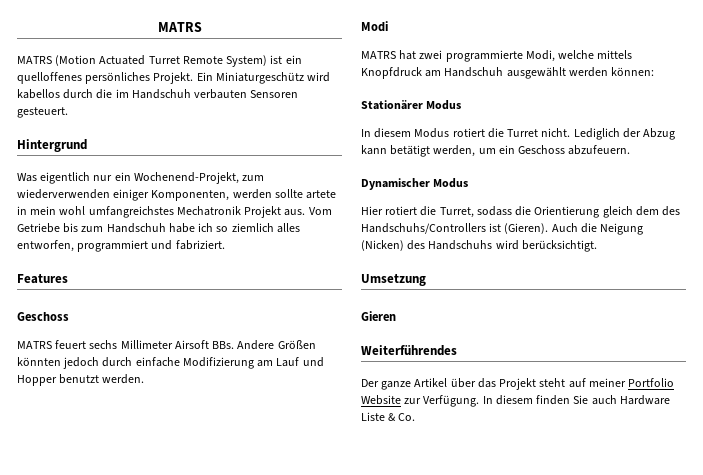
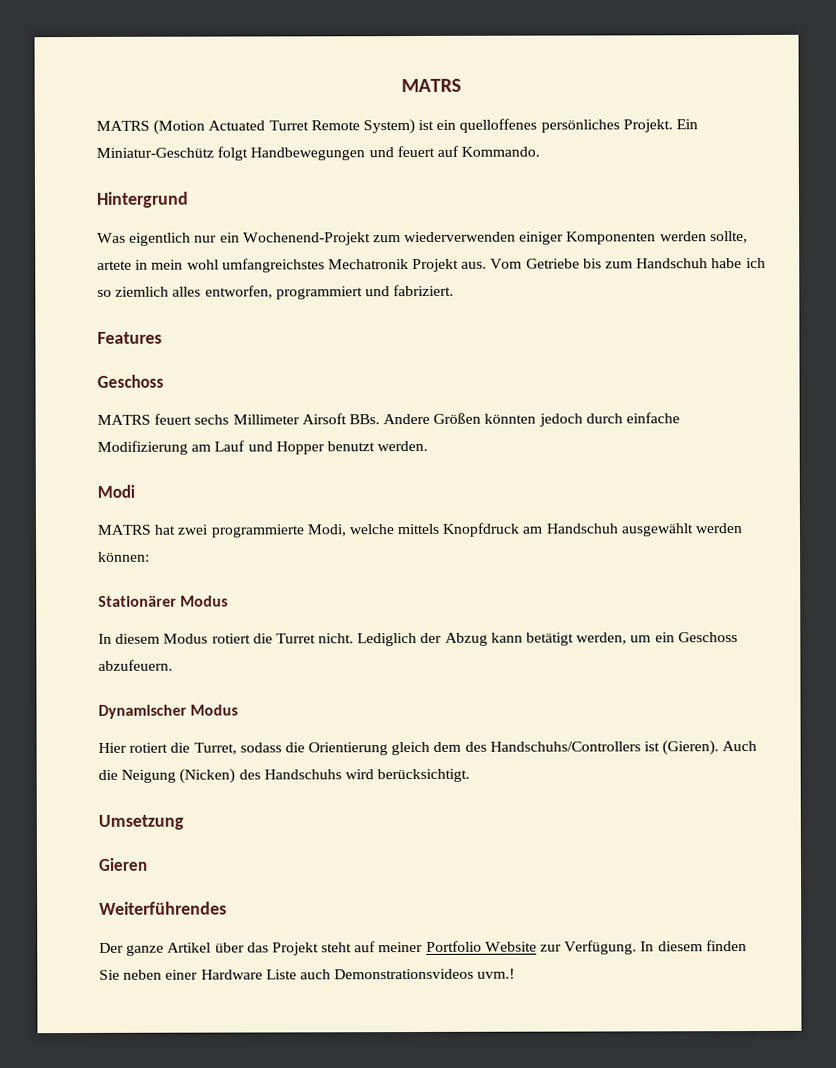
- Ein Miniaturgeschütz wird kabellos durch die im Handschuh verbauten Sensoren gesteuert.
+ Ein Miniatur-Geschütz folgt Handbewegungen und feuert auf Kommando.
- Was eigentlich nur ein Wochenend-Projekt, zum wiederverwenden einiger Komponenten, werden sollte artete in mein wohl umfangreichstes Mechatronik Projekt aus.
+ Was eigentlich nur ein Wochenend-Projekt zum wiederverwenden einiger Komponenten werden sollte, artete in mein wohl umfangreichstes Mechatronik Projekt aus.
- In diesem finden Sie auch Hardware Liste & Co.
+ In diesem finden Sie neben einer Hardware Liste auch Demonstrationsvideos uvm.!

